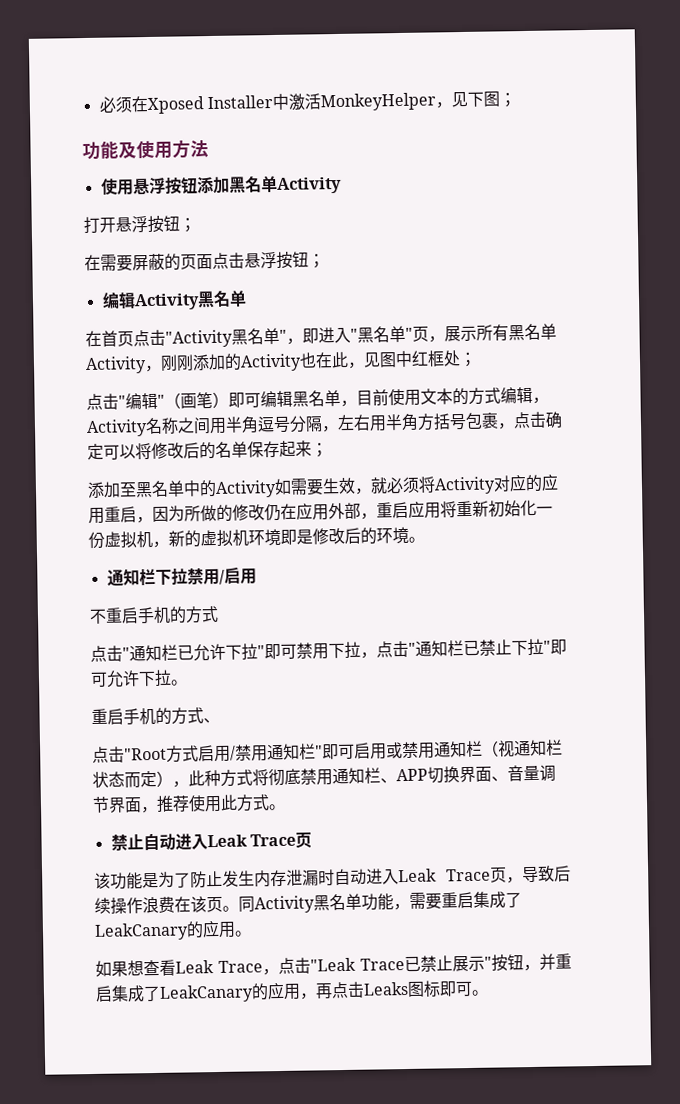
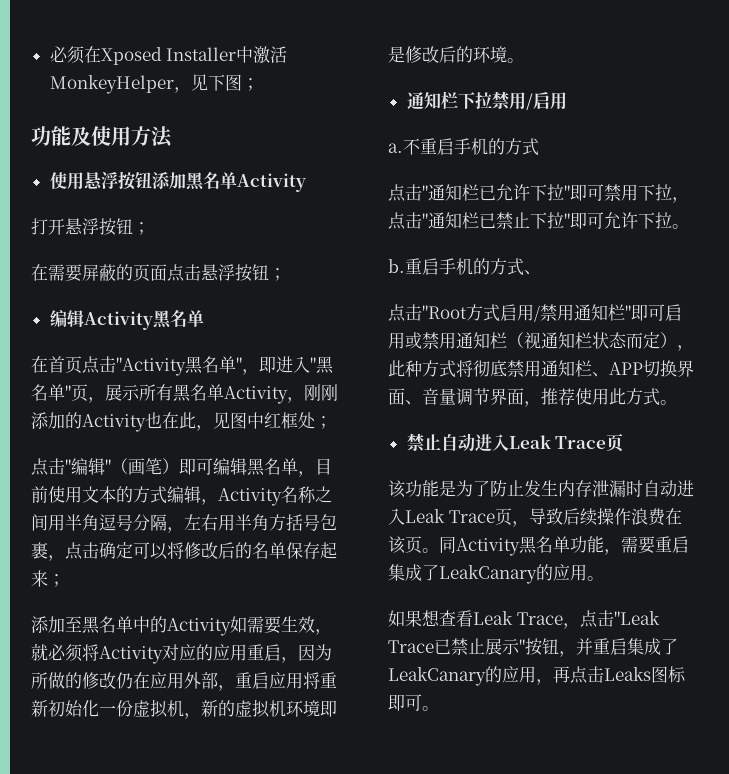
+ a.
+ b.

